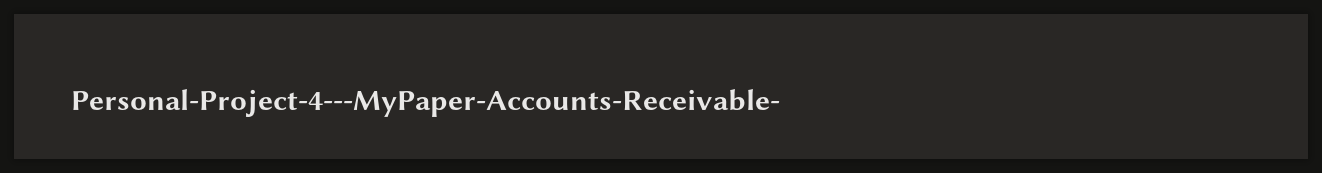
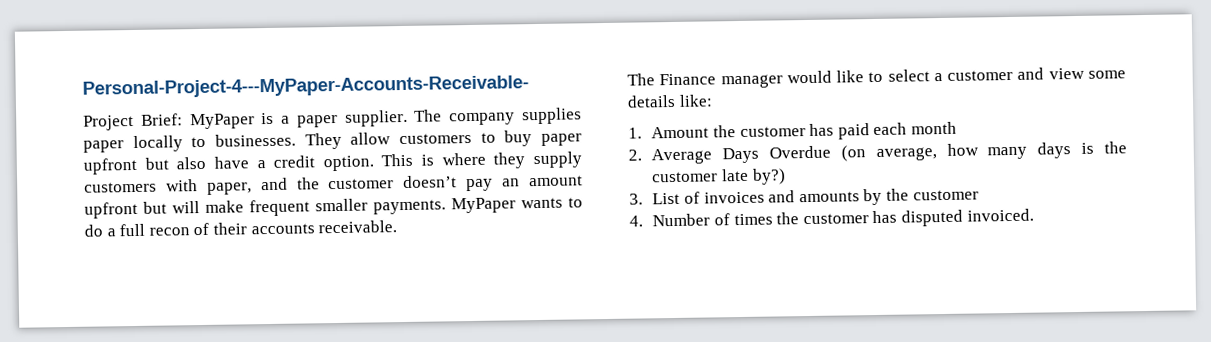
+ Project Brief: MyPaper is a paper supplier. The company supplies paper locally to businesses. They allow customers to buy paper upfront but also have a credit option. This is where they supply customers with paper, and the customer doesn’t pay an amount upfront but will make frequent smaller payments. MyPaper wants to do a full recon of their accounts receivable.
+ The Finance manager would like to select a customer and view some details like:
+ 1. Amount the customer has paid each month
+ 2. Average Days Overdue (on average, how many days is the customer late by?)
+ 3. List of invoices and amounts by the customer
+ 4. Number of times the customer has disputed invoiced.

